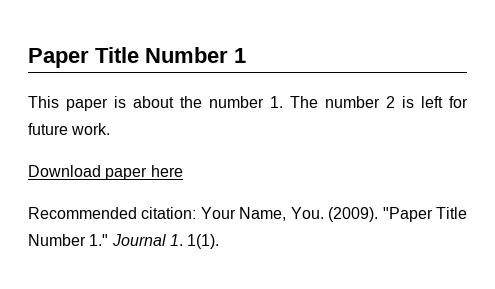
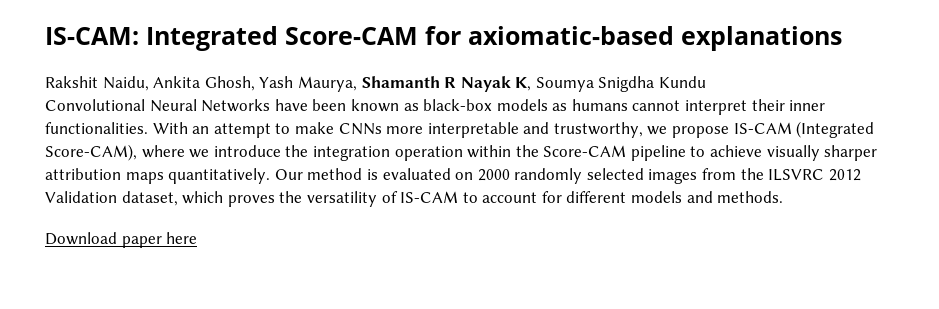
- Paper Title Number 1
- This paper is about the number 1. The number 2 is left for future work.
+ IS-CAM: Integrated Score-CAM for axiomatic-based explanations
+ Rakshit Naidu, Ankita Ghosh, Yash Maurya, Shamanth R Nayak K, Soumya Snigdha Kundu
+ Convolutional Neural Networks have been known as black-box models as humans cannot interpret their inner functionalities. With an attempt to make CNNs more interpretable and trustworthy, we propose IS-CAM (Integrated Score-CAM), where we introduce the integration operation within the Score-CAM pipeline to achieve visually sharper attribution maps quantitatively. Our method is evaluated on 2000 randomly selected images from the ILSVRC 2012 Validation dataset, which proves the versatility of IS-CAM to account for different models and methods.
  Download paper here
- Recommended citation: Your Name, You. (2009). "Paper Title Number 1." Journal 1. 1(1).

